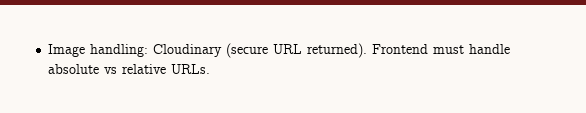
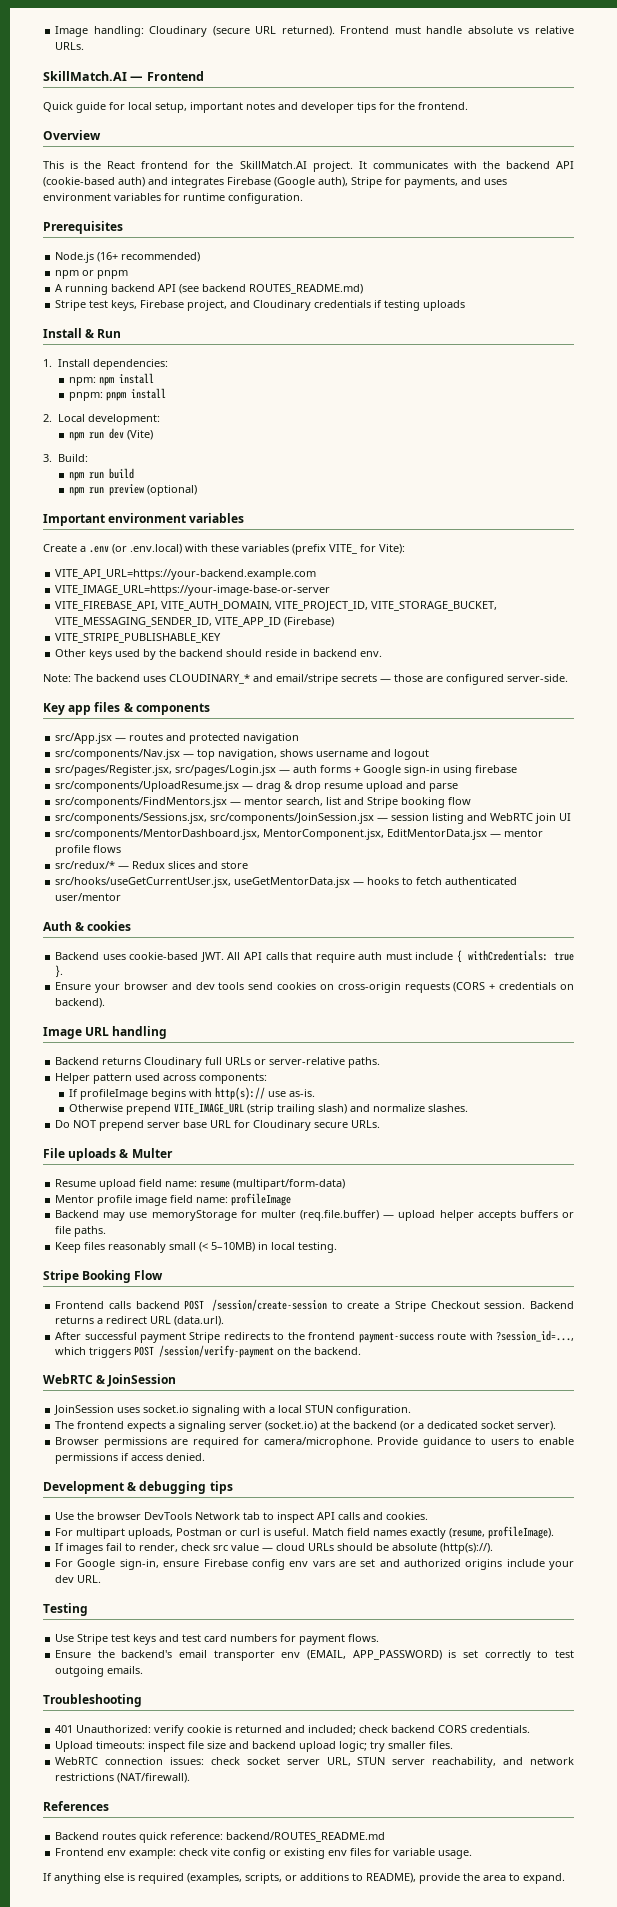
+ SkillMatch.AI — Frontend
+ Quick guide for local setup, important notes and developer tips for the frontend.
+ Overview
+ This is the React frontend for the SkillMatch.AI project. It communicates with the backend API (cookie-based auth) and integrates Firebase (Google auth), Stripe for payments, and uses environment variables for runtime configuration.
+ Prerequisites
+ Node.js (16+ recommended)
+ npm or pnpm
+ A running backend API (see backend ROUTES_README.md)
+ Stripe test keys, Firebase project, and Cloudinary credentials if testing uploads
+ Install & Run
+ 1. Install dependencies:
+ npm: npm install
+ pnpm: pnpm install
+ 2. Local development:
+ npm run dev (Vite)
+ 3. Build:
+ npm run build
+ npm run preview (optional)
+ Important environment variables
+ Create a .env (or .env.local) with these variables (prefix VITE_ for Vite):
+ VITE_API_URL=https://your-backend.example.com
+ VITE_IMAGE_URL=https://your-image-base-or-server
+ VITE_FIREBASE_API, VITE_AUTH_DOMAIN, VITE_PROJECT_ID, VITE_STORAGE_BUCKET, VITE_MESSAGING_SENDER_ID, VITE_APP_ID (Firebase)
+ VITE_STRIPE_PUBLISHABLE_KEY
+ Other keys used by the backend should reside in backend env.
+ Note: The backend uses CLOUDINARY_* and email/stripe secrets — those are configured server-side.
+ Key app files & components
+ src/App.jsx — routes and protected navigation
+ src/components/Nav.jsx — top navigation, shows username and logout
+ src/pages/Register.jsx, src/pages/Login.jsx — auth forms + Google sign-in using firebase
+ src/components/UploadResume.jsx — drag & drop resume upload and parse
+ src/components/FindMentors.jsx — mentor search, list and Stripe booking flow
+ src/components/Sessions.jsx, src/components/JoinSession.jsx — session listing and WebRTC join UI
+ src/components/MentorDashboard.jsx, MentorComponent.jsx, EditMentorData.jsx — mentor profile flows
+ src/redux/* — Redux slices and store
+ src/hooks/useGetCurrentUser.jsx, useGetMentorData.jsx — hooks to fetch authenticated user/mentor
+ Auth & cookies
+ Backend uses cookie-based JWT. All API calls that require auth must include { withCredentials: true }.
+ Ensure your browser and dev tools send cookies on cross-origin requests (CORS + credentials on backend).
+ Image URL handling
+ Backend returns Cloudinary full URLs or server-relative paths.
+ Helper pattern used across components:
+ If profileImage begins with http(s):// use as-is.
+ Otherwise prepend VITE_IMAGE_URL (strip trailing slash) and normalize slashes.
+ Do NOT prepend server base URL for Cloudinary secure URLs.
+ File uploads & Multer
+ Resume upload field name: resume (multipart/form-data)
+ Mentor profile image field name: profileImage
+ Backend may use memoryStorage for multer (req.file.buffer) — upload helper accepts buffers or file paths.
+ Keep files reasonably small (< 5–10MB) in local testing.
+ Stripe Booking Flow
+ Frontend calls backend POST /session/create-session to create a Stripe Checkout session. Backend returns a redirect URL (data.url).
+ After successful payment Stripe redirects to the frontend payment-success route with ?session_id=..., which triggers POST /session/verify-payment on the backend.
+ WebRTC & JoinSession
+ JoinSession uses socket.io signaling with a local STUN configuration.
+ The frontend expects a signaling server (socket.io) at the backend (or a dedicated socket server).
+ Browser permissions are required for camera/microphone. Provide guidance to users to enable permissions if access denied.
+ Development & debugging tips
+ Use the browser DevTools Network tab to inspect API calls and cookies.
+ For multipart uploads, Postman or curl is useful. Match field names exactly (resume, profileImage).
+ If images fail to render, check src value — cloud URLs should be absolute (http(s)://).
+ For Google sign-in, ensure Firebase config env vars are set and authorized origins include your dev URL.
+ Testing
+ Use Stripe test keys and test card numbers for payment flows.
+ Ensure the backend's email transporter env (EMAIL, APP_PASSWORD) is set correctly to test outgoing emails.
+ Troubleshooting
+ 401 Unauthorized: verify cookie is returned and included; check backend CORS credentials.
+ Upload timeouts: inspect file size and backend upload logic; try smaller files.
+ WebRTC connection issues: check socket server URL, STUN server reachability, and network restrictions (NAT/firewall).
+ References
+ Backend routes quick reference: backend/ROUTES_README.md
+ Frontend env example: check vite config or existing env files for variable usage.
+ If anything else is required (examples, scripts, or additions to README), provide the area to expand.

